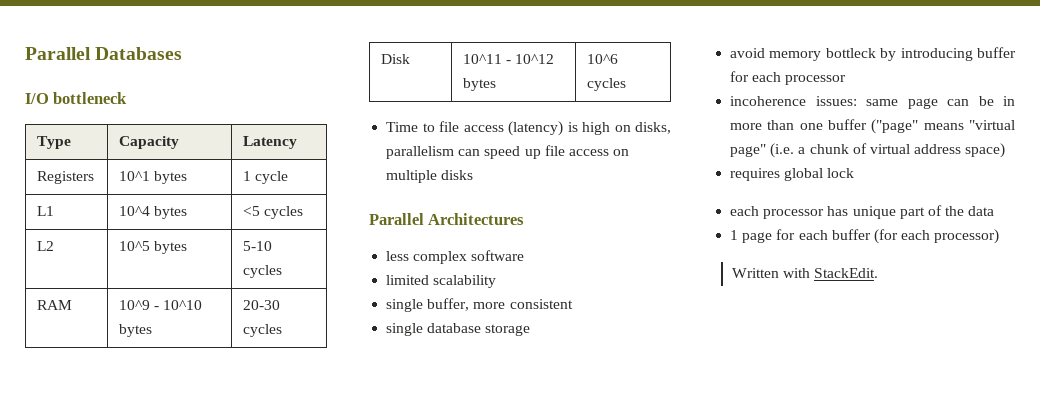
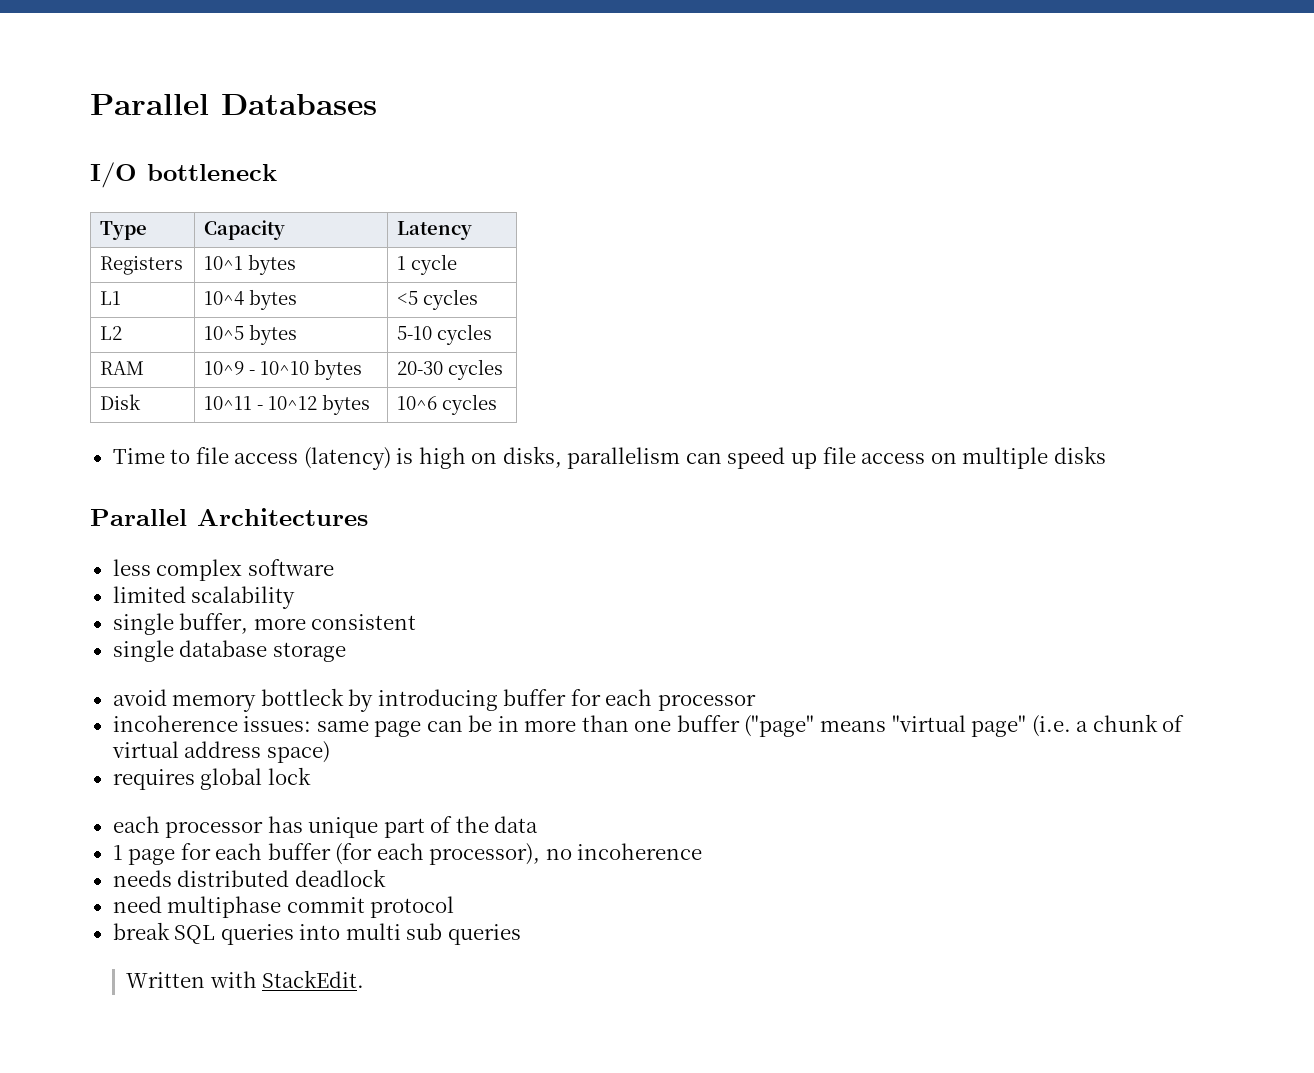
- 1 page for each buffer (for each processor)
+ 1 page for each buffer (for each processor), no incoherence
+ needs distributed deadlock
+ need multiphase commit protocol
+ break SQL queries into multi sub queries

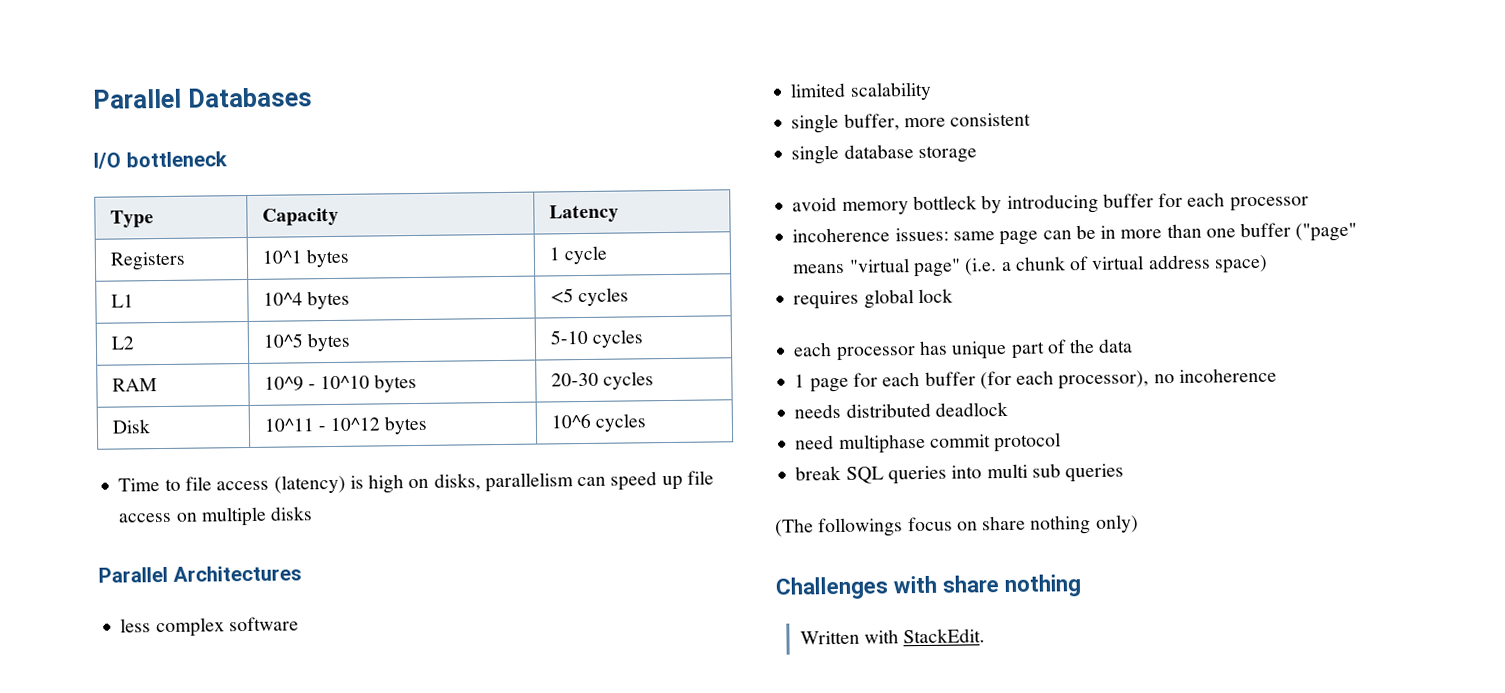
+ (The followings focus on share nothing only)
+ Challenges with share nothing

